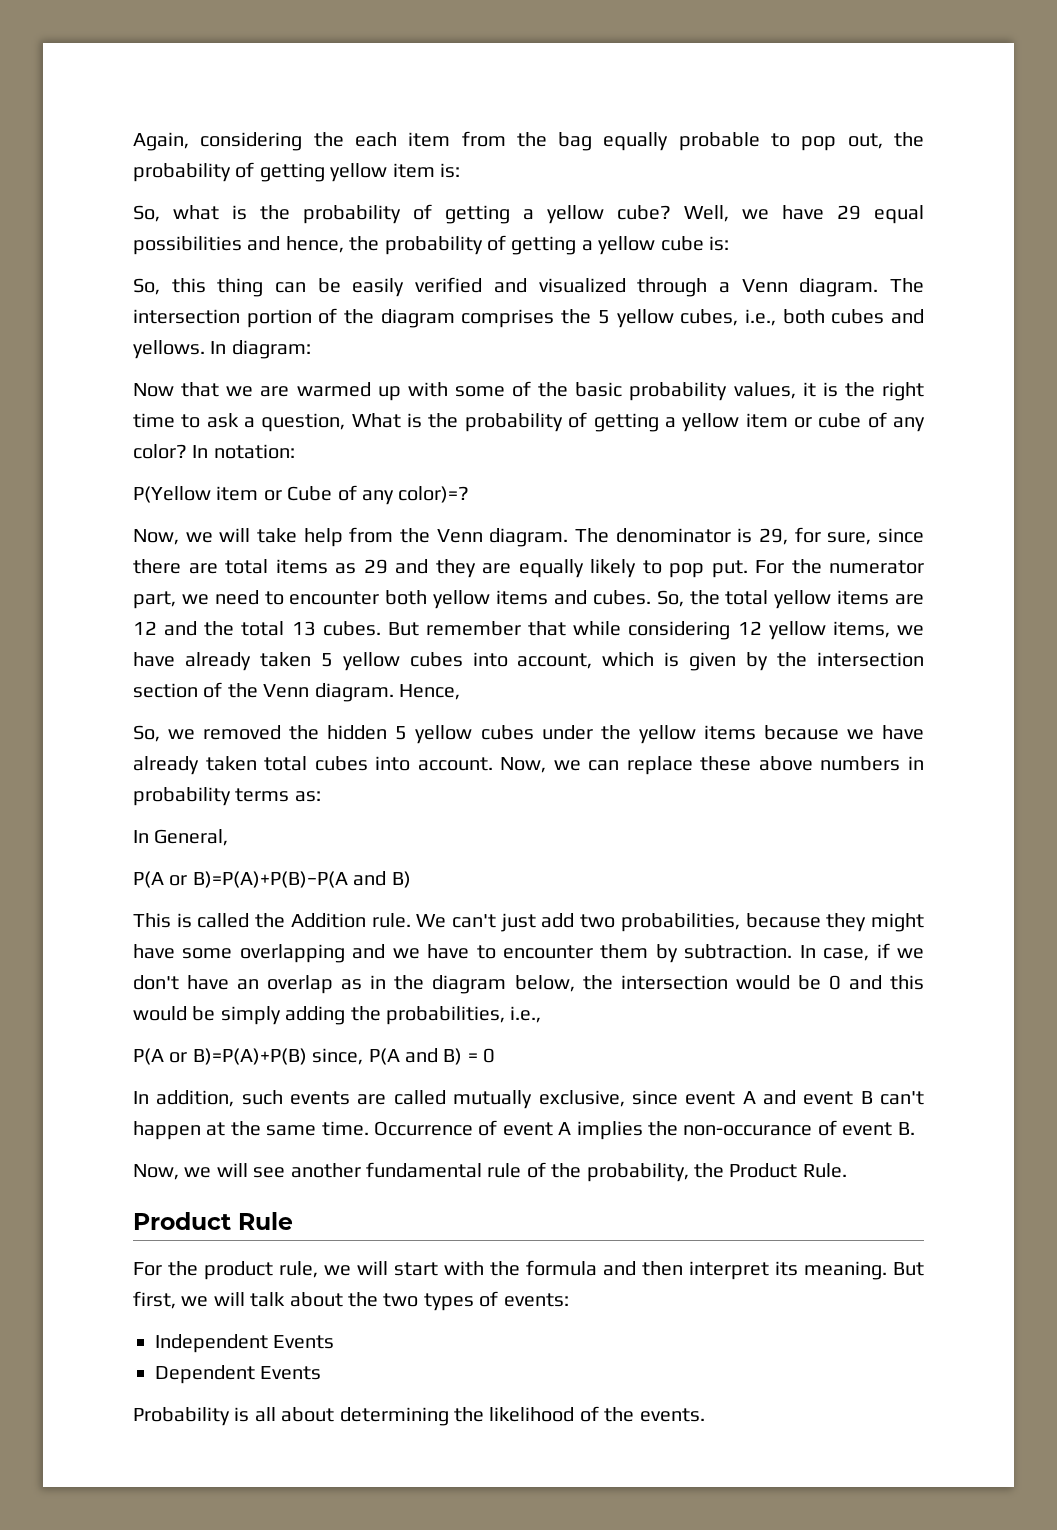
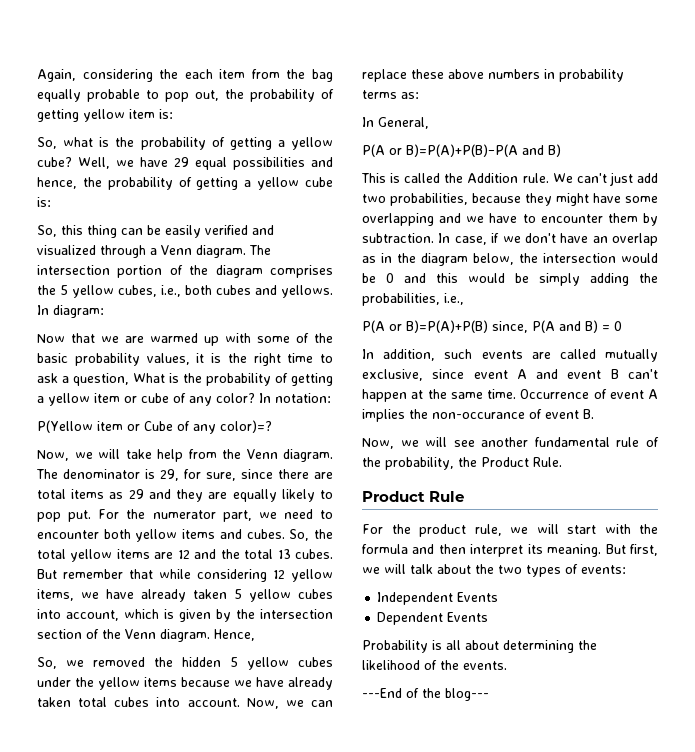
+ ---End of the blog---

